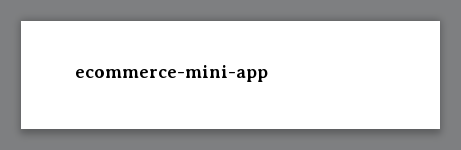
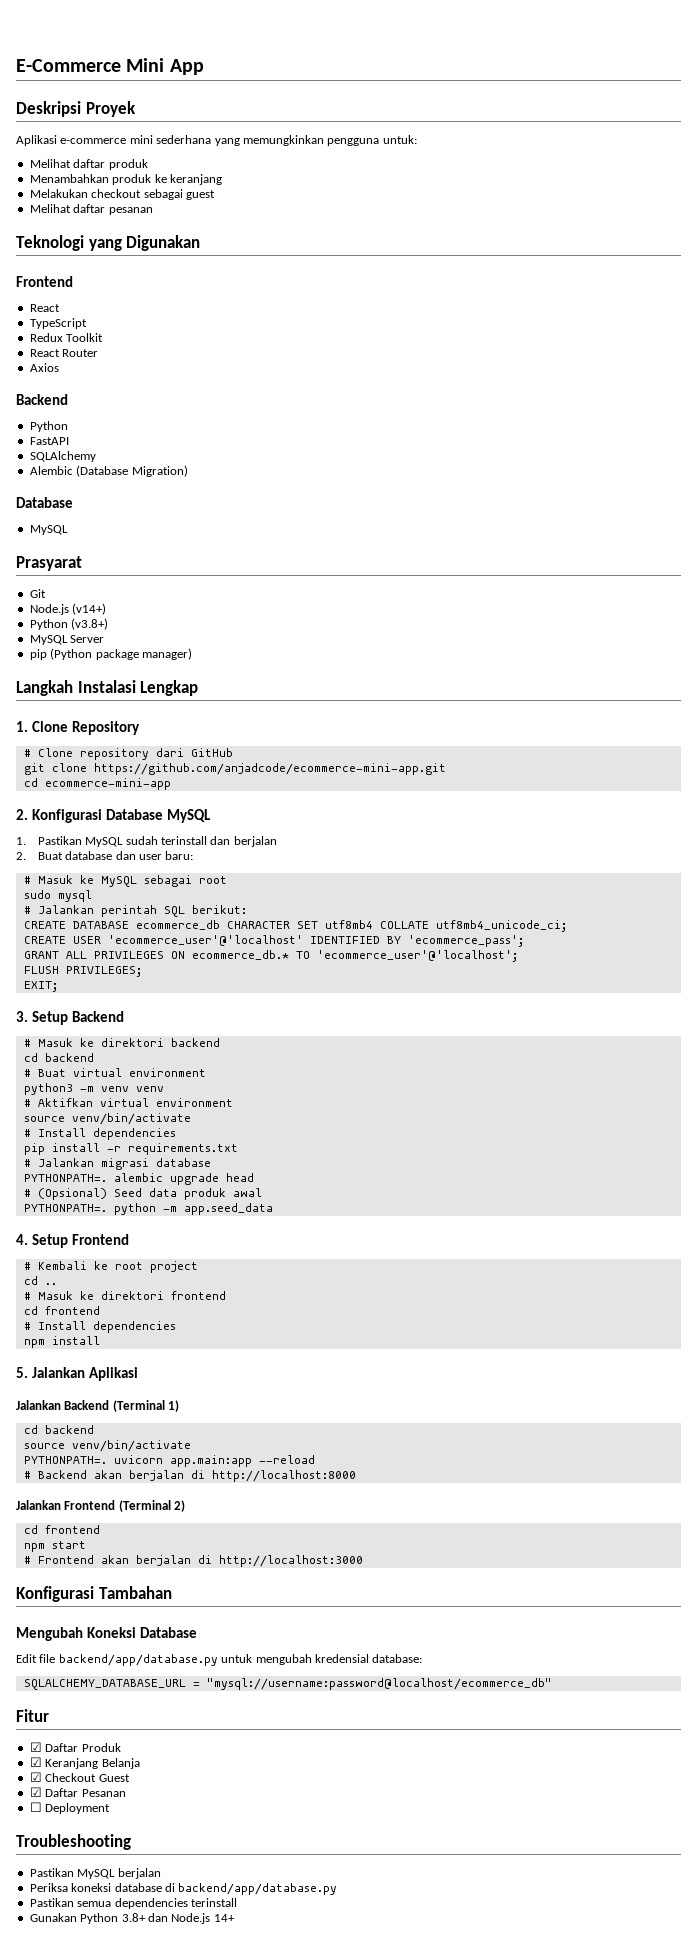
- ecommerce-mini-app
+ E-Commerce Mini App
+ Deskripsi Proyek
+ Aplikasi e-commerce mini sederhana yang memungkinkan pengguna untuk:
+ Melihat daftar produk
+ Menambahkan produk ke keranjang
+ Melakukan checkout sebagai guest
+ Melihat daftar pesanan
+ Teknologi yang Digunakan
+ Frontend
+ React
+ TypeScript
+ Redux Toolkit
+ React Router
+ Axios
+ Backend
+ Python
+ FastAPI
+ SQLAlchemy
+ Alembic (Database Migration)
+ Database
+ MySQL
+ Prasyarat
+ Git
+ Node.js (v14+)
+ Python (v3.8+)
+ MySQL Server
+ pip (Python package manager)
+ Langkah Instalasi Lengkap
+ 1. Clone Repository
+ # Clone repository dari GitHub
+ git clone https://github.com/anjadcode/ecommerce-mini-app.git
+ cd ecommerce-mini-app
+ 2. Konfigurasi Database MySQL
+ 1. Pastikan MySQL sudah terinstall dan berjalan
+ 2. Buat database dan user baru:
+ # Masuk ke MySQL sebagai root
+ sudo mysql
+ # Jalankan perintah SQL berikut:
+ CREATE DATABASE ecommerce_db CHARACTER SET utf8mb4 COLLATE utf8mb4_unicode_ci;
+ CREATE USER 'ecommerce_user'@'localhost' IDENTIFIED BY 'ecommerce_pass';
+ GRANT ALL PRIVILEGES ON ecommerce_db.* TO 'ecommerce_user'@'localhost';
+ FLUSH PRIVILEGES;
+ EXIT;
+ 3. Setup Backend
+ # Masuk ke direktori backend
+ cd backend
+ # Buat virtual environment
+ python3 -m venv venv
+ # Aktifkan virtual environment
+ source venv/bin/activate
+ # Install dependencies
+ pip install -r requirements.txt
+ # Jalankan migrasi database
+ PYTHONPATH=. alembic upgrade head
+ # (Opsional) Seed data produk awal
+ PYTHONPATH=. python -m app.seed_data
+ 4. Setup Frontend
+ # Kembali ke root project
+ cd ..
+ # Masuk ke direktori frontend
+ cd frontend
+ # Install dependencies
+ npm install
+ 5. Jalankan Aplikasi
+ Jalankan Backend (Terminal 1)
+ cd backend
+ source venv/bin/activate
+ PYTHONPATH=. uvicorn app.main:app --reload
+ # Backend akan berjalan di http://localhost:8000
+ Jalankan Frontend (Terminal 2)
+ cd frontend
+ npm start
+ # Frontend akan berjalan di http://localhost:3000
+ Konfigurasi Tambahan
+ Mengubah Koneksi Database
+ Edit file backend/app/database.py untuk mengubah kredensial database:
+ SQLALCHEMY_DATABASE_URL = "mysql://username:password@localhost/ecommerce_db"
+ Fitur
+ ☑ Daftar Produk
+ ☑ Keranjang Belanja
+ ☑ Checkout Guest
+ ☑ Daftar Pesanan
+ ☐ Deployment
+ Troubleshooting
+ Pastikan MySQL berjalan
+ Periksa koneksi database di backend/app/database.py
+ Pastikan semua dependencies terinstall
+ Gunakan Python 3.8+ dan Node.js 14+

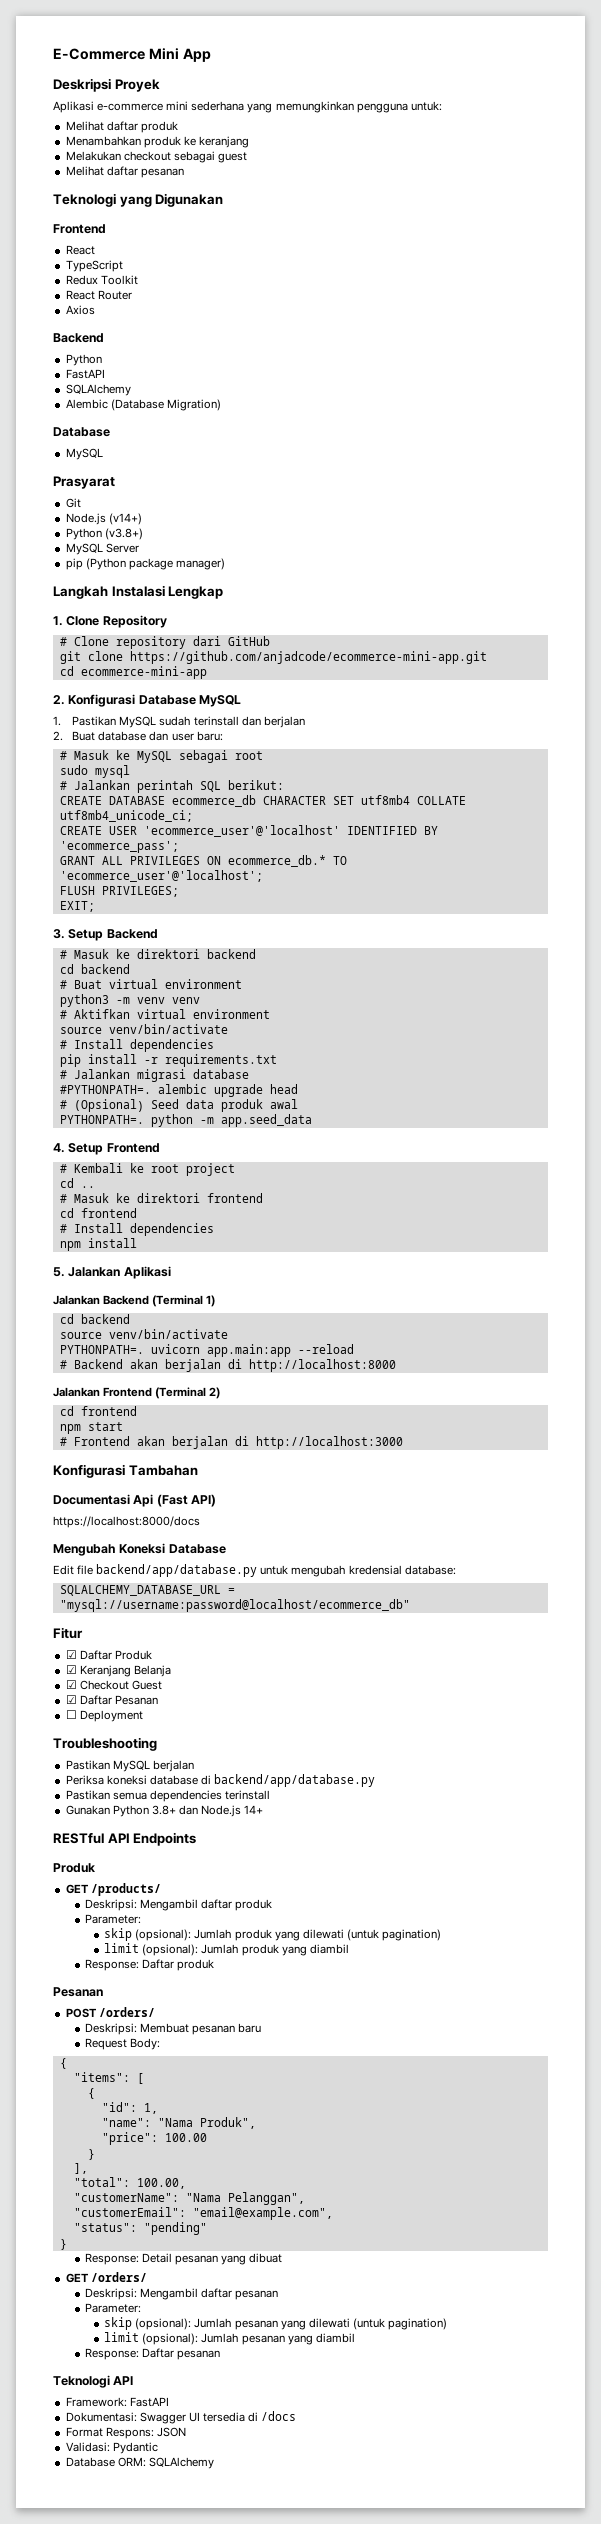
- PYTHONPATH=. alembic upgrade head
+ #PYTHONPATH=. alembic upgrade head
+ Documentasi Api (Fast API)
+ https://localhost:8000/docs
+ RESTful API Endpoints
+ Produk
+ GET /products/
+ Deskripsi: Mengambil daftar produk
+ Parameter:
+ skip (opsional): Jumlah produk yang dilewati (untuk pagination)
+ limit (opsional): Jumlah produk yang diambil
+ Response: Daftar produk
+ Pesanan
+ POST /orders/
+ Deskripsi: Membuat pesanan baru
+ Request Body:
+ {
+ "items": [
+ {
+ "id": 1,
+ "name": "Nama Produk",
+ "price": 100.00
+ }
+ ],
+ "total": 100.00,
+ "customerName": "Nama Pelanggan",
+ "customerEmail": "email@example.com",
+ "status": "pending"
+ }
+ Response: Detail pesanan yang dibuat
+ GET /orders/
+ Deskripsi: Mengambil daftar pesanan
+ Parameter:
+ skip (opsional): Jumlah pesanan yang dilewati (untuk pagination)
+ limit (opsional): Jumlah pesanan yang diambil
+ Response: Daftar pesanan
+ Teknologi API
+ Framework: FastAPI
+ Dokumentasi: Swagger UI tersedia di /docs
+ Format Respons: JSON
+ Validasi: Pydantic
+ Database ORM: SQLAlchemy

